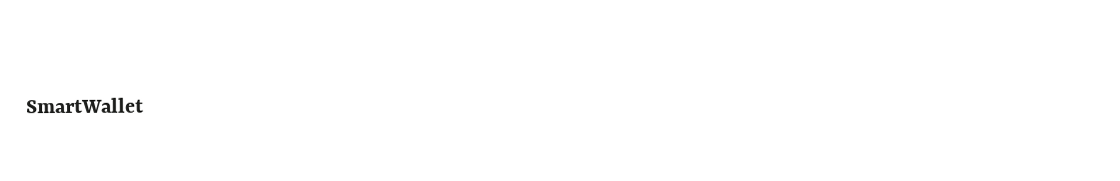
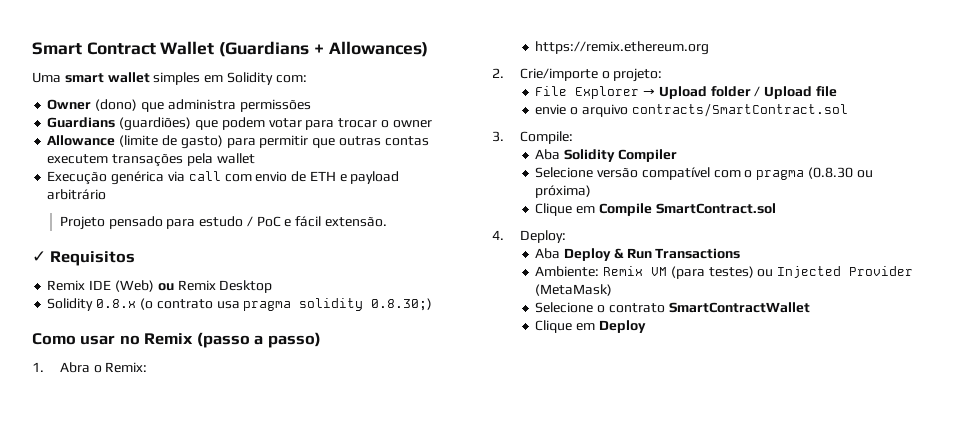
- SmartWallet
+ Smart Contract Wallet (Guardians + Allowances)
+ Uma smart wallet simples em Solidity com:
+ Owner (dono) que administra permissões
+ Guardians (guardiões) que podem votar para trocar o owner
+ Allowance (limite de gasto) para permitir que outras contas executem transações pela wallet
+ Execução genérica via call com envio de ETH e payload arbitrário
+ Projeto pensado para estudo / PoC e fácil extensão.
+ ✓ Requisitos
+ Remix IDE (Web) ou Remix Desktop
+ Solidity 0.8.x (o contrato usa pragma solidity 0.8.30;)
+ Como usar no Remix (passo a passo)
+ 1. Abra o Remix:
+ https://remix.ethereum.org
+ 2. Crie/importe o projeto:
+ File Explorer → Upload folder / Upload file
+ envie o arquivo contracts/SmartContract.sol
+ 3. Compile:
+ Aba Solidity Compiler
+ Selecione versão compatível com o pragma (0.8.30 ou próxima)
+ Clique em Compile SmartContract.sol
+ 4. Deploy:
+ Aba Deploy & Run Transactions
+ Ambiente: Remix VM (para testes) ou Injected Provider (MetaMask)
+ Selecione o contrato SmartContractWallet
+ Clique em Deploy

